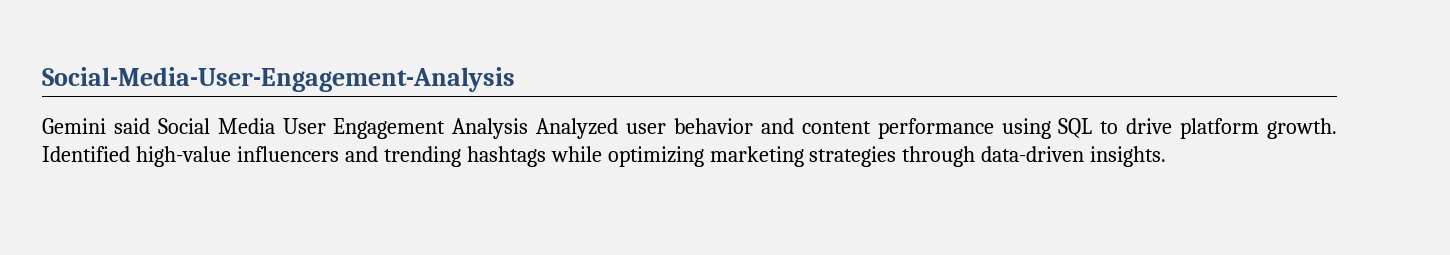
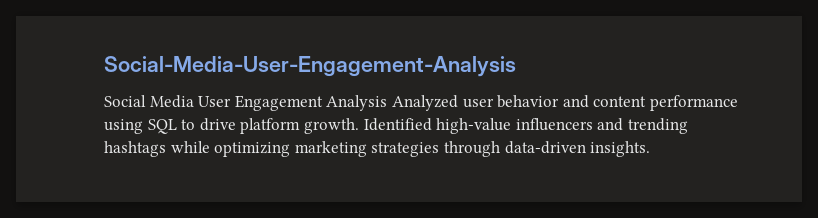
- Gemini said Social Media User Engagement Analysis Analyzed user behavior and content performance using SQL to drive platform growth.
+ Social Media User Engagement Analysis Analyzed user behavior and content performance using SQL to drive platform growth.

